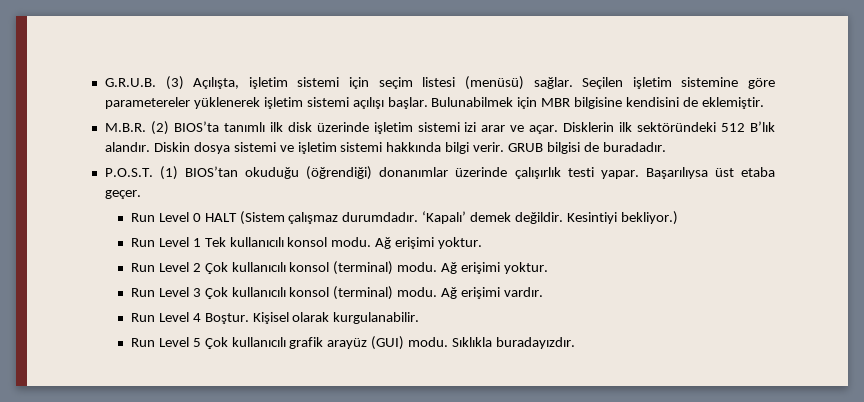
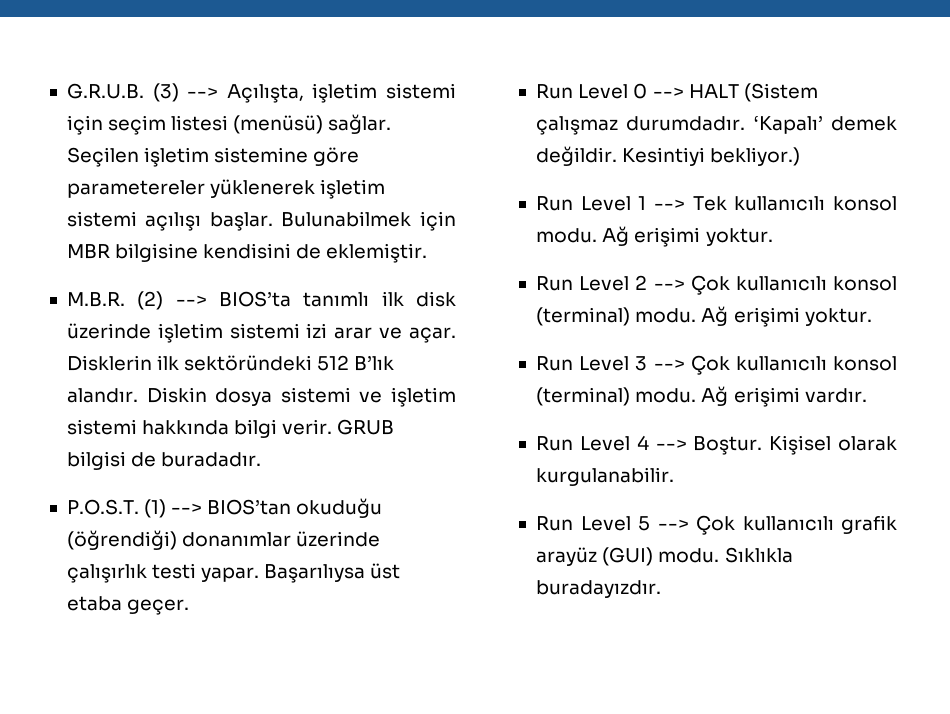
- G.R.U.B. (3) Açılışta, işletim sistemi için seçim listesi (menüsü) sağlar.
+ G.R.U.B. (3) --> Açılışta, işletim sistemi için seçim listesi (menüsü) sağlar.
- M.B.R. (2) BIOS’ta tanımlı ilk disk üzerinde işletim sistemi izi arar ve açar.
+ M.B.R. (2) --> BIOS’ta tanımlı ilk disk üzerinde işletim sistemi izi arar ve açar.
- P.O.S.T. (1) BIOS’tan okuduğu (öğrendiği) donanımlar üzerinde çalışırlık testi yapar.
+ P.O.S.T. (1) --> BIOS’tan okuduğu (öğrendiği) donanımlar üzerinde çalışırlık testi yapar.
- Run Level 0 HALT (Sistem çalışmaz durumdadır.
+ Run Level 0 --> HALT (Sistem çalışmaz durumdadır.
- Run Level 1 Tek kullanıcılı konsol modu.
+ Run Level 1 --> Tek kullanıcılı konsol modu.
- Run Level 2 Çok kullanıcılı konsol (terminal) modu.
+ Run Level 2 --> Çok kullanıcılı konsol (terminal) modu.
- Run Level 3 Çok kullanıcılı konsol (terminal) modu.
+ Run Level 3 --> Çok kullanıcılı konsol (terminal) modu.
- Run Level 4 Boştur.
+ Run Level 4 --> Boştur.
- Run Level 5 Çok kullanıcılı grafik arayüz (GUI) modu.
+ Run Level 5 --> Çok kullanıcılı grafik arayüz (GUI) modu.

